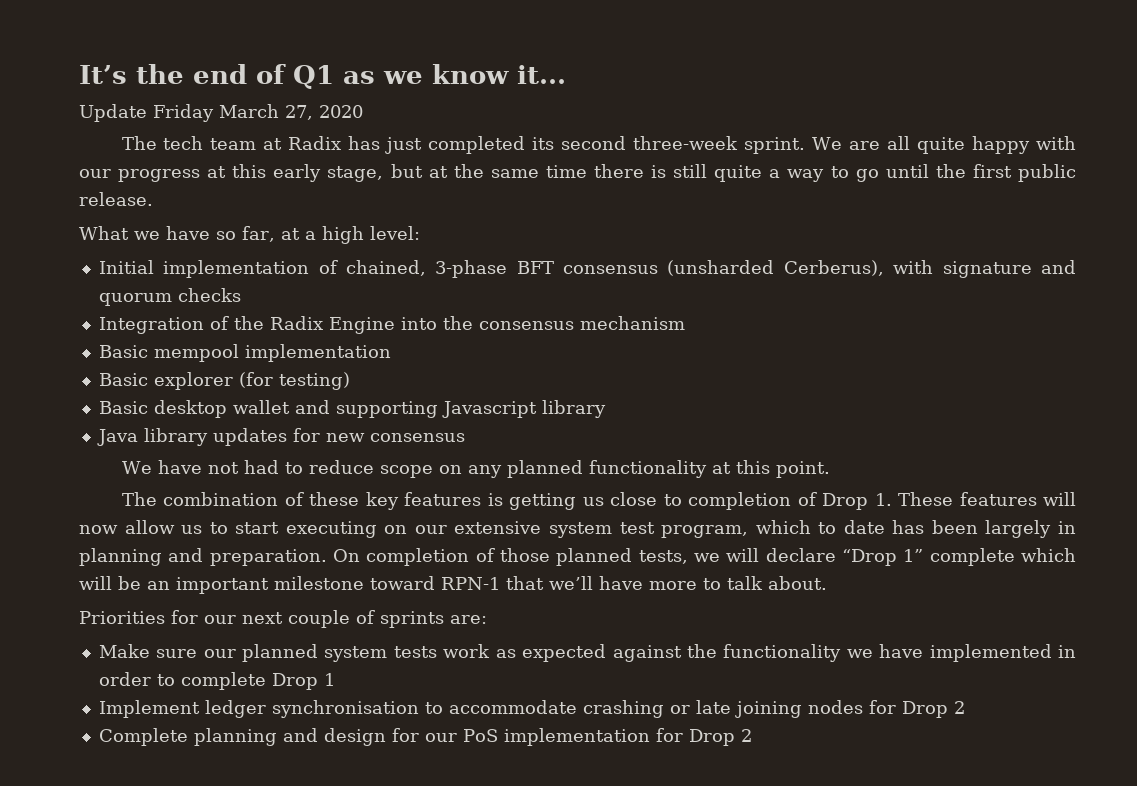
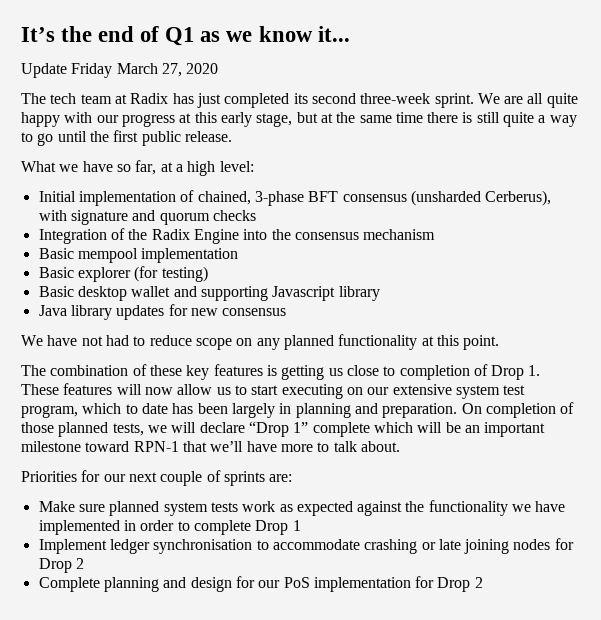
- Make sure our planned system tests work as expected against the functionality we have implemented in order to complete Drop 1
+ Make sure planned system tests work as expected against the functionality we have implemented in order to complete Drop 1

